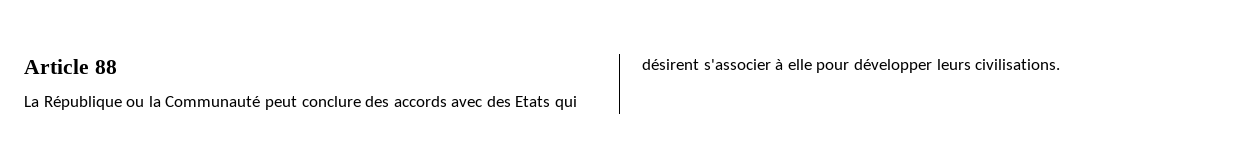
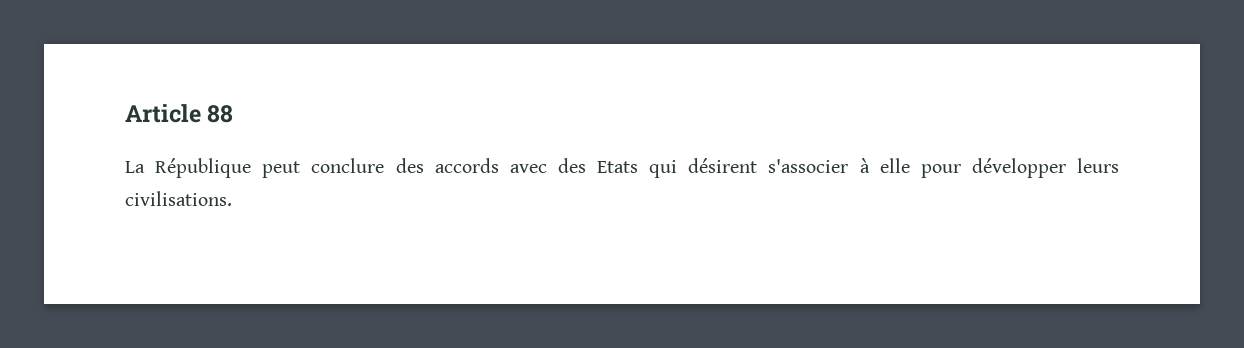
- La République ou la Communauté peut conclure des accords avec des Etats qui désirent s'associer à elle pour développer leurs civilisations.
+ La République peut conclure des accords avec des Etats qui désirent s'associer à elle pour développer leurs civilisations.

